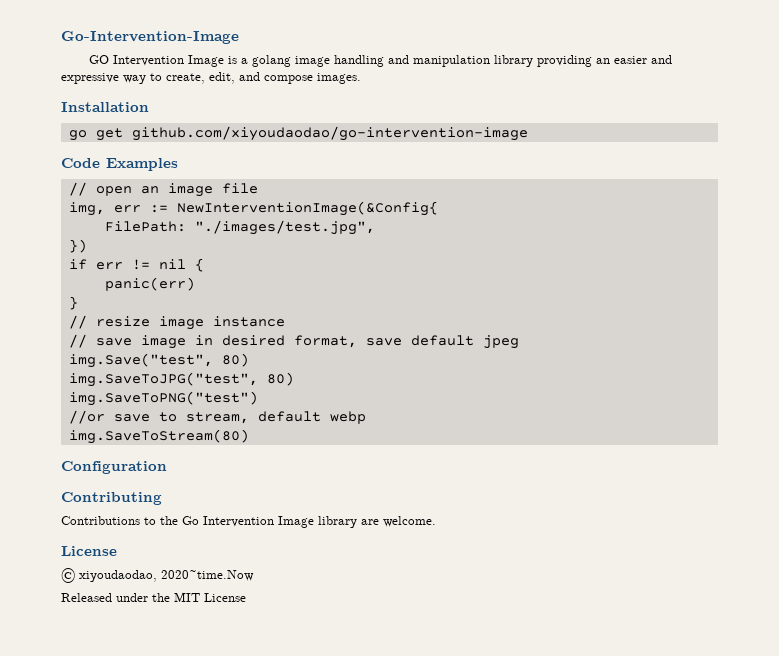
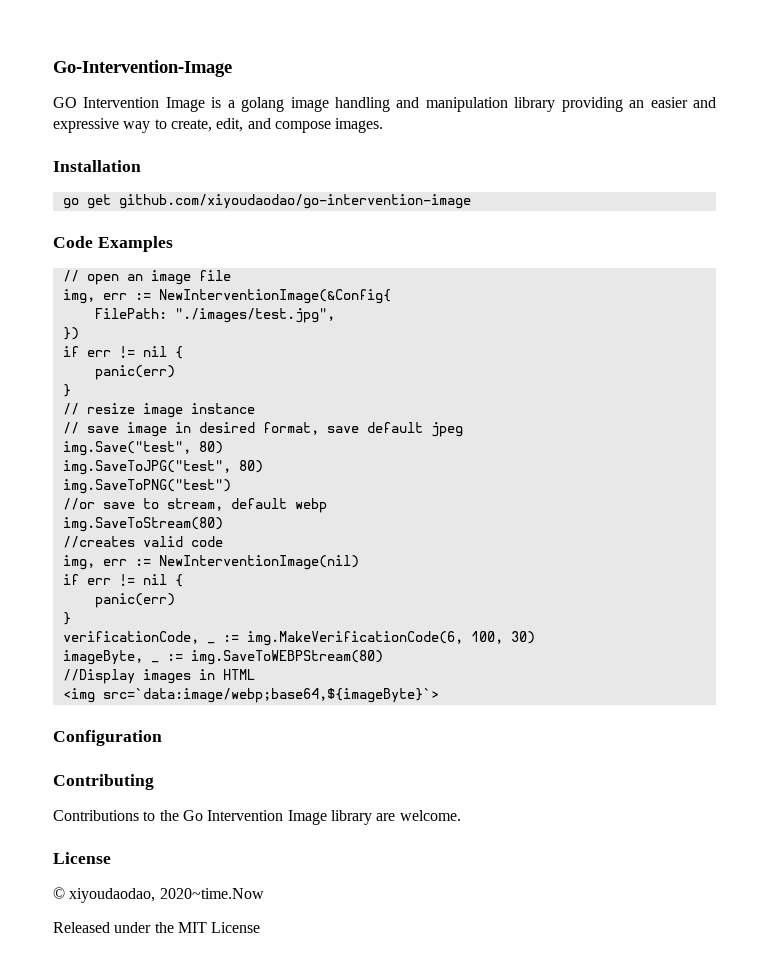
+ //creates valid code
+ img, err := NewInterventionImage(nil)
+ if err != nil {
+ panic(err)
+ }
+ verificationCode, _ := img.MakeVerificationCode(6, 100, 30)
+ imageByte, _ := img.SaveToWEBPStream(80)
+ //Display images in HTML
+ <img src=`data:image/webp;base64,${imageByte}`>

